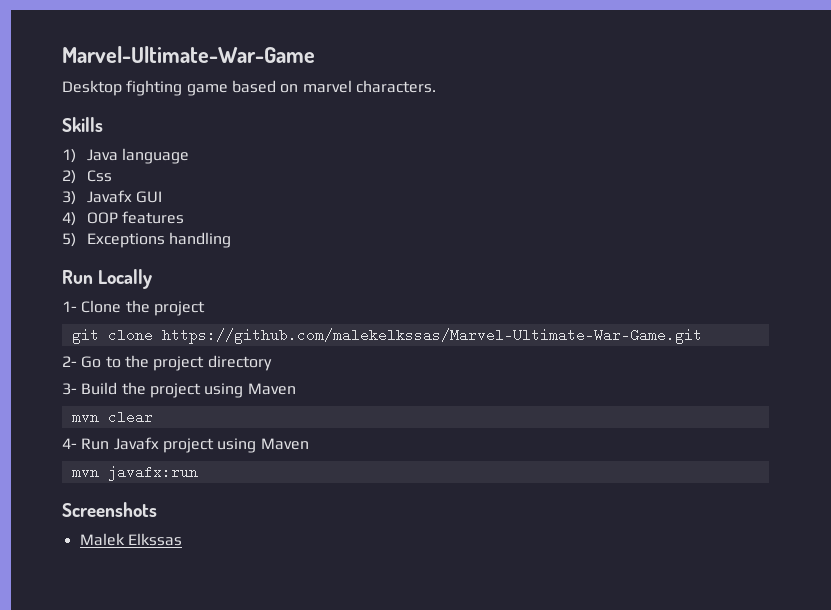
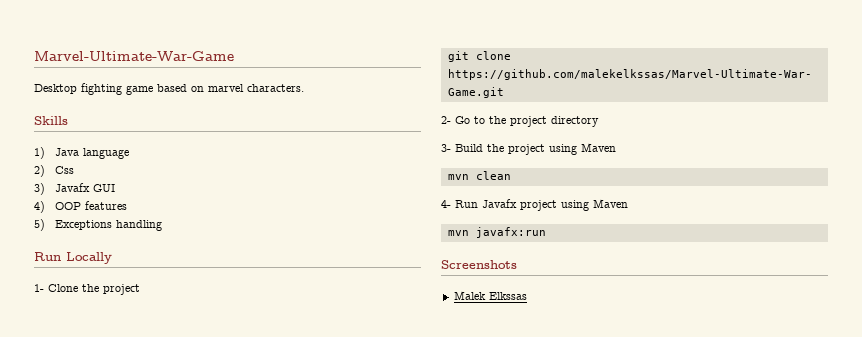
- mvn clear
+ mvn clean

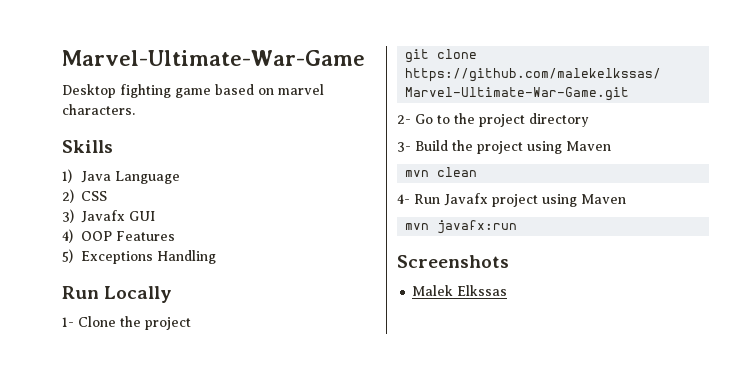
- 1) Java language
+ 1) Java Language
- 2) Css
+ 2) CSS
- 4) OOP features
+ 4) OOP Features
- 5) Exceptions handling
+ 5) Exceptions Handling

